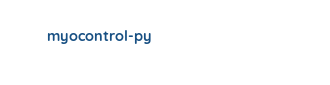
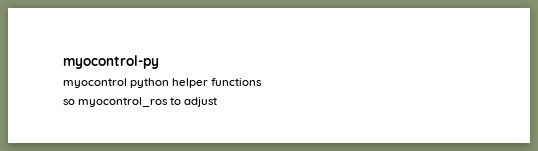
+ myocontrol python helper functions
+ so myocontrol_ros to adjust

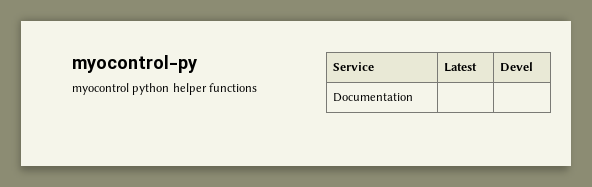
- so myocontrol_ros to adjust
+ Service | Latest | Devel
+ Documentation | |

